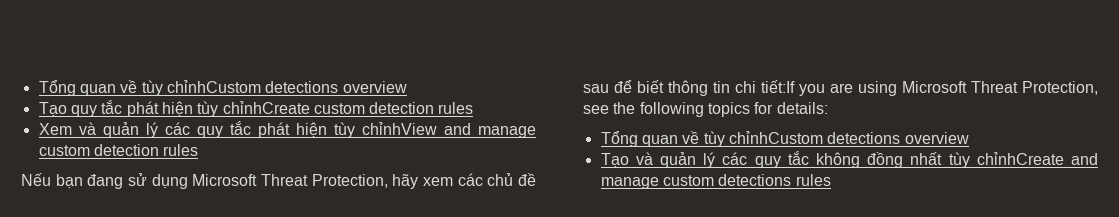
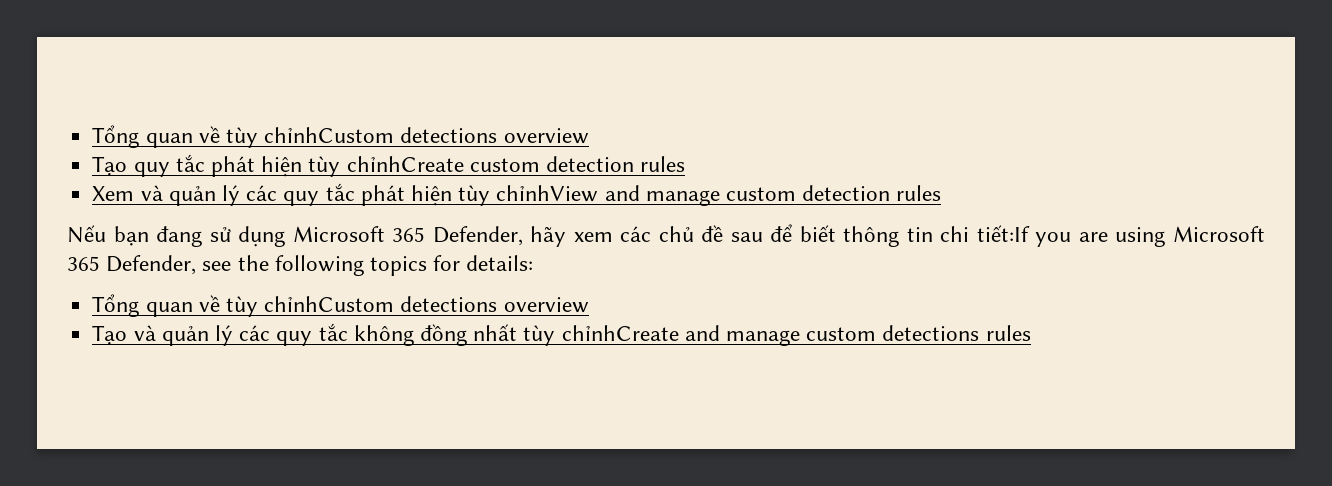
- Nếu bạn đang sử dụng Microsoft Threat Protection, hãy xem các chủ đề sau để biết thông tin chi tiết:If you are using Microsoft Threat Protection, see the following topics for details:
+ Nếu bạn đang sử dụng Microsoft 365 Defender, hãy xem các chủ đề sau để biết thông tin chi tiết:If you are using Microsoft 365 Defender, see the following topics for details:

